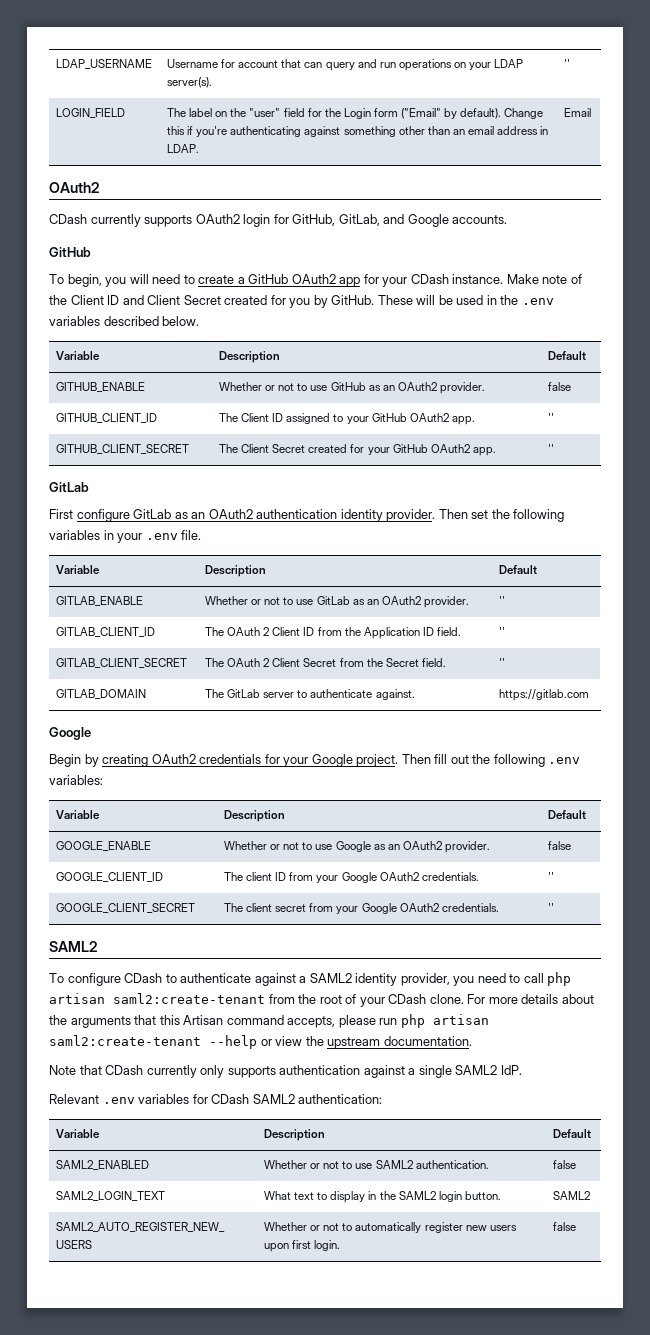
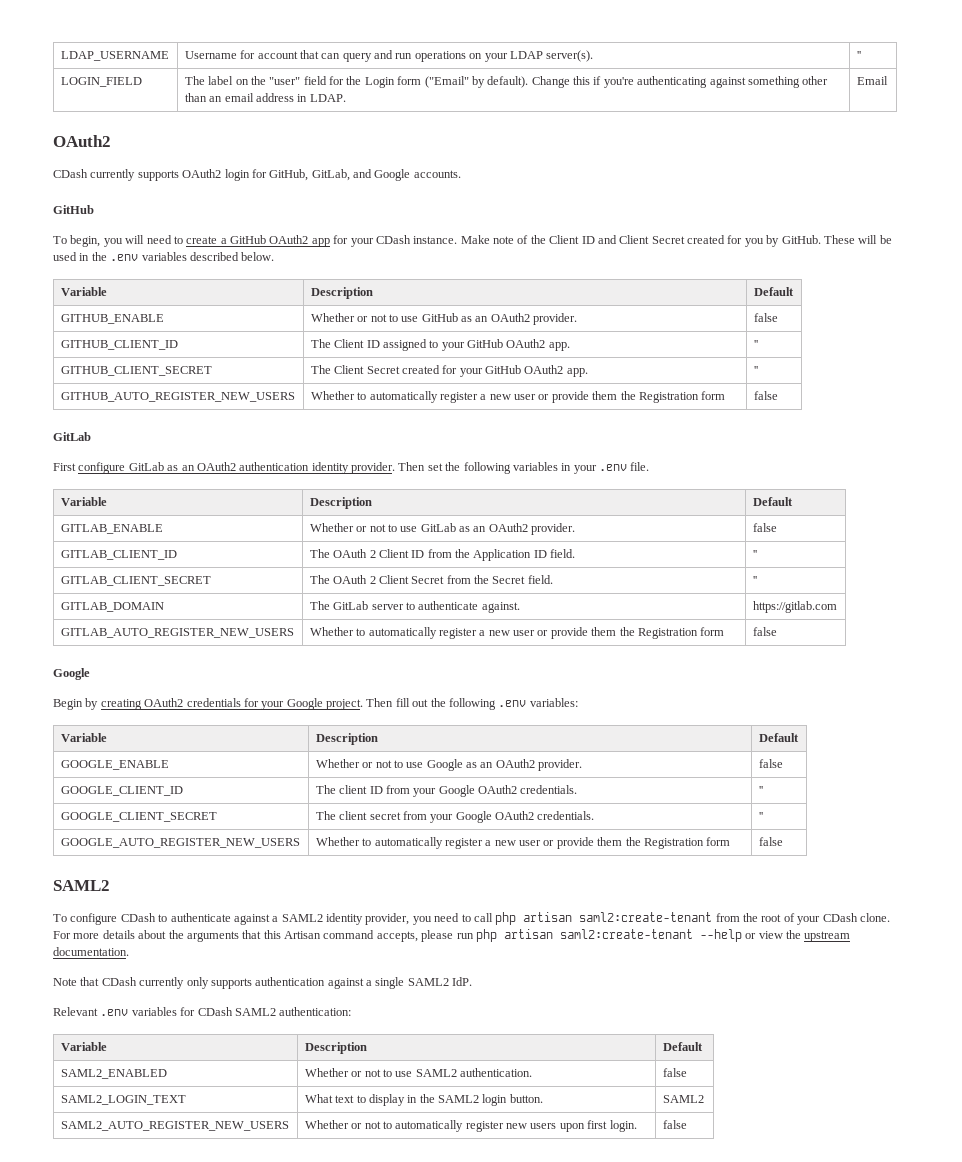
+ GITHUB_AUTO_REGISTER_NEW_USERS | Whether to automatically register a new user or provide them the Registration form | false
- GITLAB_ENABLE | Whether or not to use GitLab as an OAuth2 provider. | ''
+ GITLAB_ENABLE | Whether or not to use GitLab as an OAuth2 provider. | false
+ GITLAB_AUTO_REGISTER_NEW_USERS | Whether to automatically register a new user or provide them the Registration form | false
+ GOOGLE_AUTO_REGISTER_NEW_USERS | Whether to automatically register a new user or provide them the Registration form | false

